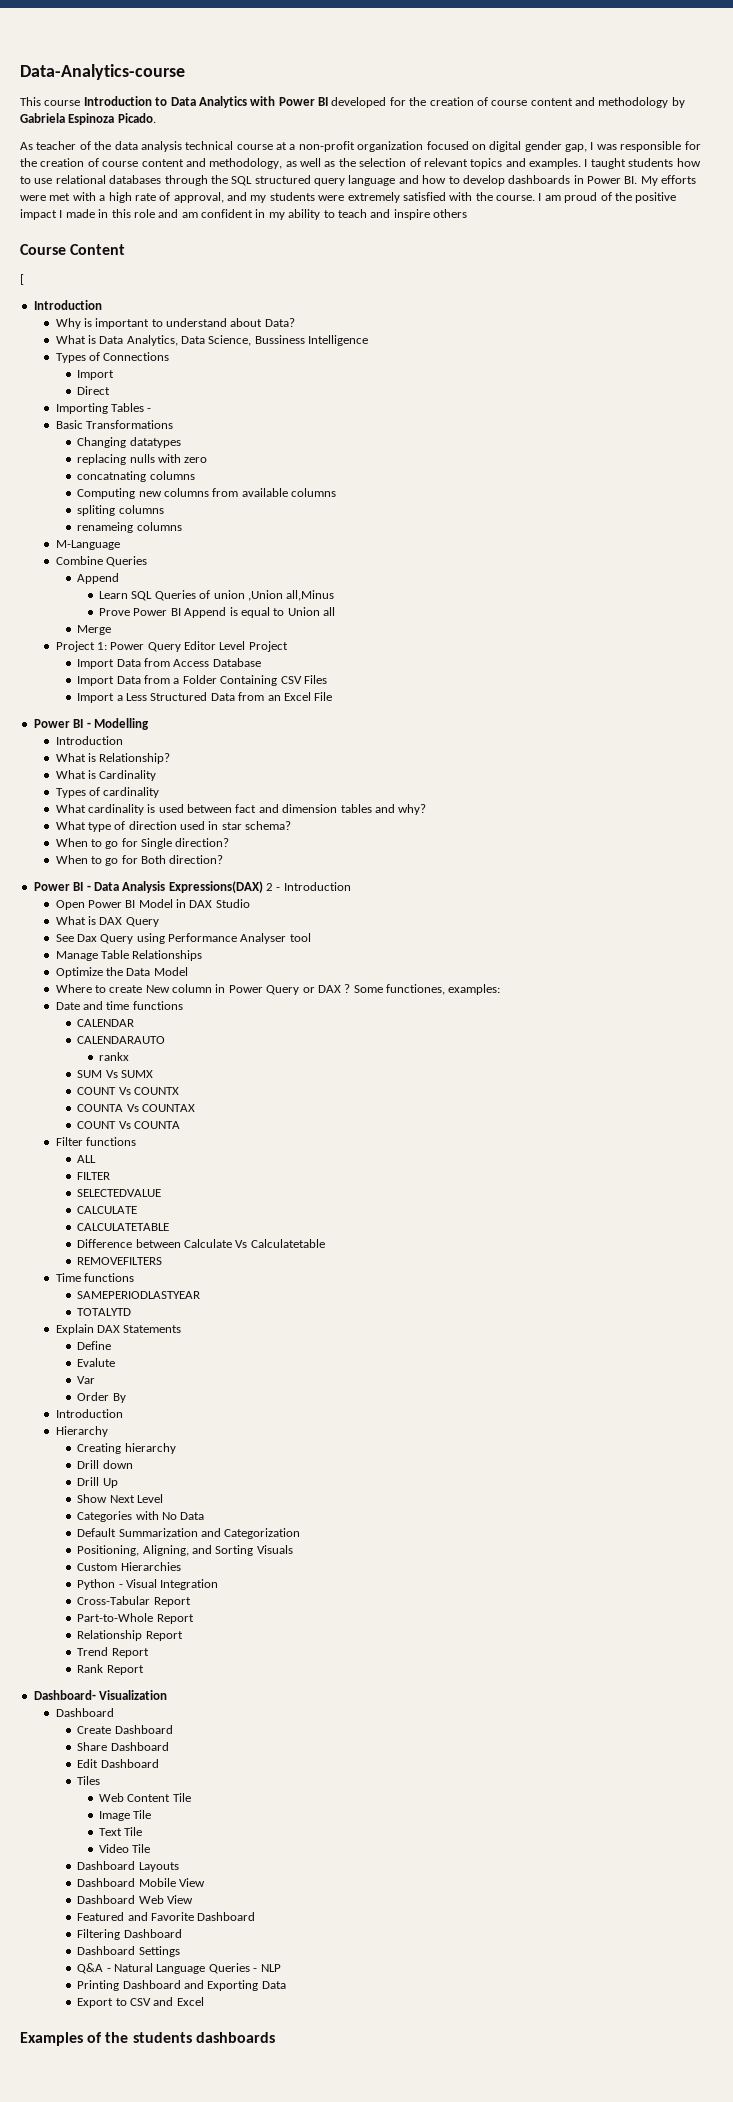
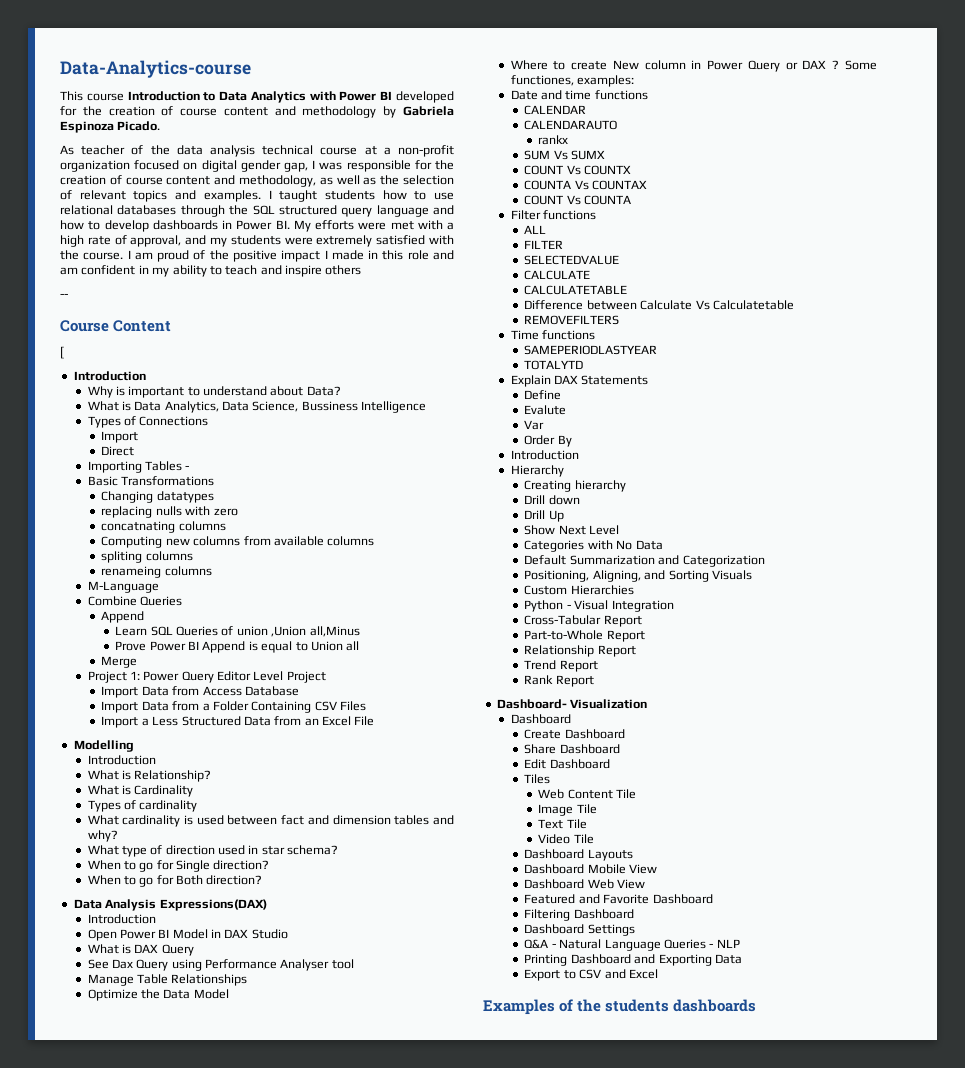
+ --
- Power BI - Modelling
+ Modelling
- Power BI - Data Analysis Expressions(DAX) 2 - Introduction
+ Data Analysis Expressions(DAX)
+ Introduction

